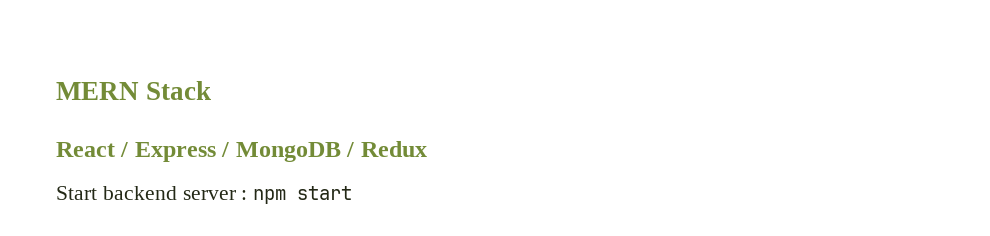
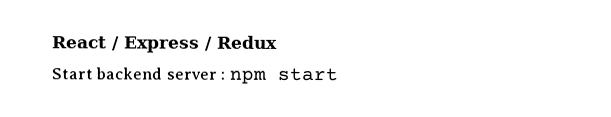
- MERN Stack
- React / Express / MongoDB / Redux
+ React / Express / Redux

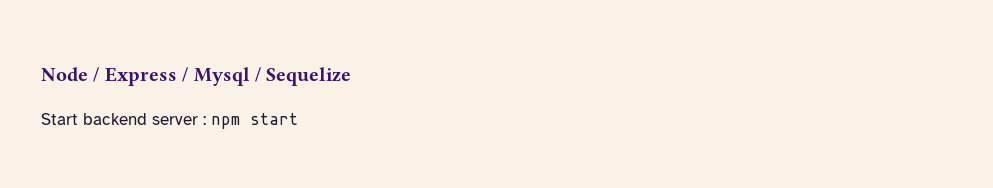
- React / Express / Redux
+ Node / Express / Mysql / Sequelize

